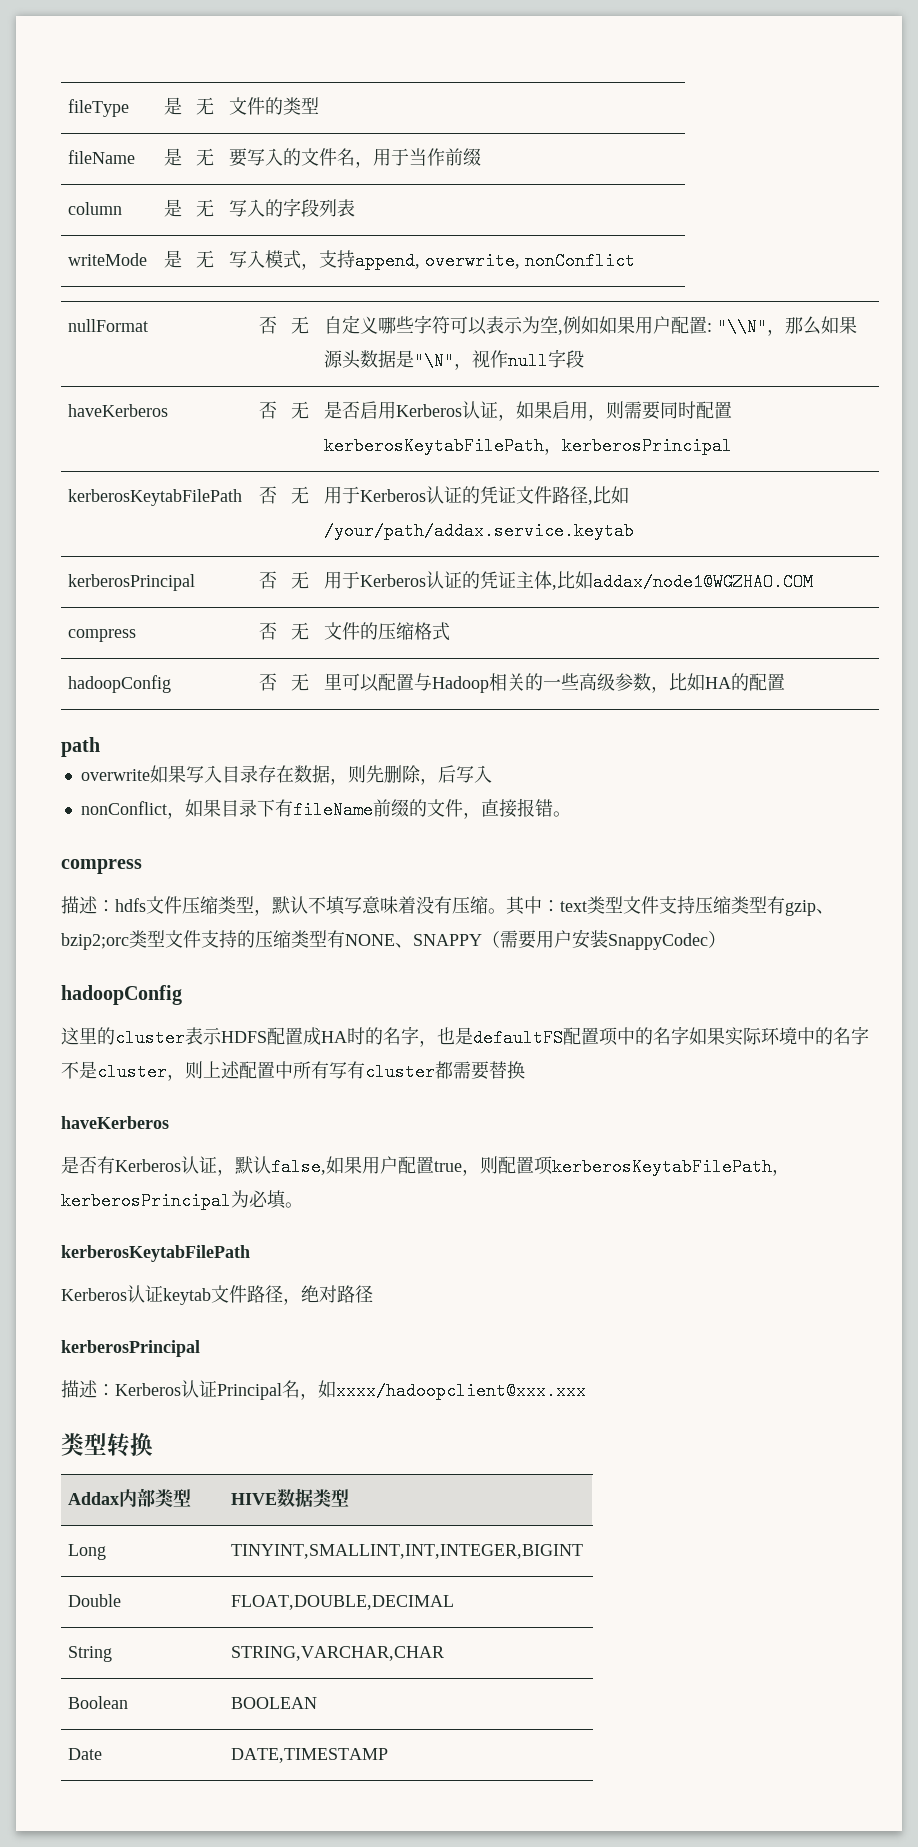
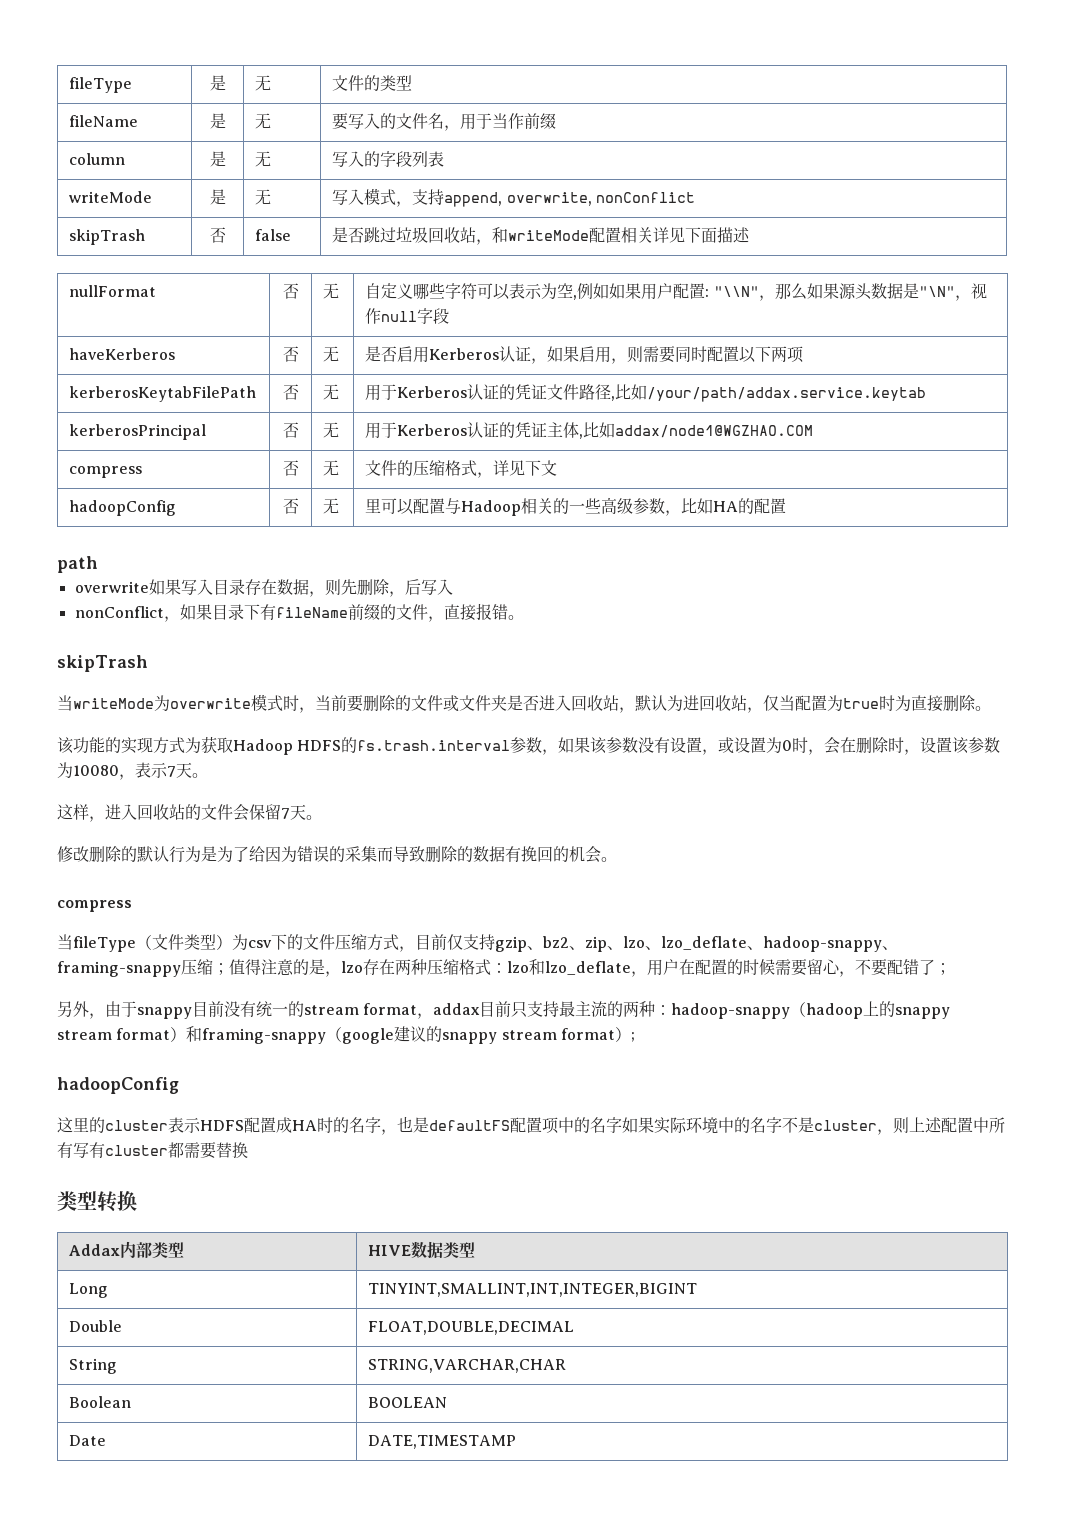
+ skipTrash | 否 | false | 是否跳过垃圾回收站，和writeMode配置相关详见下面描述
- haveKerberos | 否 | 无 | 是否启用Kerberos认证，如果启用，则需要同时配置kerberosKeytabFilePath，kerberosPrincipal
+ haveKerberos | 否 | 无 | 是否启用Kerberos认证，如果启用，则需要同时配置以下两项
- compress | 否 | 无 | 文件的压缩格式
+ compress | 否 | 无 | 文件的压缩格式，详见下文
  nonConflict，如果目录下有fileName前缀的文件，直接报错。
+ skipTrash
+ 当writeMode为overwrite模式时，当前要删除的文件或文件夹是否进入回收站，默认为进回收站，仅当配置为true时为直接删除。
+ 该功能的实现方式为获取Hadoop HDFS的fs.trash.interval参数，如果该参数没有设置，或设置为0时，会在删除时，设置该参数为10080，表示7天。
+ 这样，进入回收站的文件会保留7天。
+ 修改删除的默认行为是为了给因为错误的采集而导致删除的数据有挽回的机会。
  compress
- 描述：hdfs文件压缩类型，默认不填写意味着没有压缩。其中：text类型文件支持压缩类型有gzip、bzip2;orc类型文件支持的压缩类型有NONE、SNAPPY（需要用户安装SnappyCodec）
+ 当fileType（文件类型）为csv下的文件压缩方式，目前仅支持gzip、bz2、zip、lzo、lzo_deflate、hadoop-snappy、framing-snappy压缩；值得注意的是，lzo存在两种压缩格式：lzo和lzo_deflate，用户在配置的时候需要留心，不要配错了；
+ 另外，由于snappy目前没有统一的stream format，addax目前只支持最主流的两种：hadoop-snappy（hadoop上的snappy stream format）和framing-snappy（google建议的snappy stream format）;
  这里的cluster表示HDFS配置成HA时的名字，也是defaultFS配置项中的名字如果实际环境中的名字不是cluster，则上述配置中所有写有cluster都需要替换
- haveKerberos
- 是否有Kerberos认证，默认false,如果用户配置true，则配置项kerberosKeytabFilePath，kerberosPrincipal为必填。
- kerberosKeytabFilePath
- Kerberos认证keytab文件路径，绝对路径
- kerberosPrincipal
- 描述：Kerberos认证Principal名，如xxxx/hadoopclient@xxx.xxx

